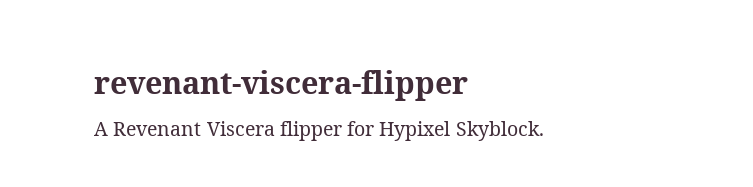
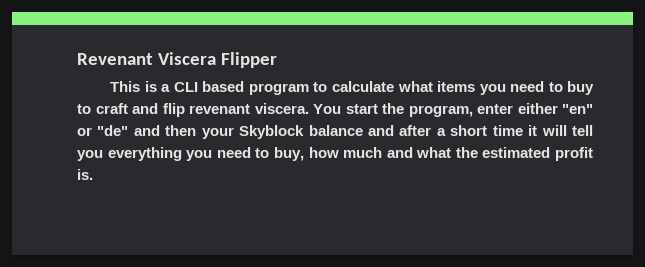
- revenant-viscera-flipper
- A Revenant Viscera flipper for Hypixel Skyblock.
+ Revenant Viscera Flipper
+ This is a CLI based program to calculate what items you need to buy to craft and flip revenant viscera. You start the program, enter either "en" or "de" and then your Skyblock balance and after a short time it will tell you everything you need to buy, how much and what the estimated profit is.

